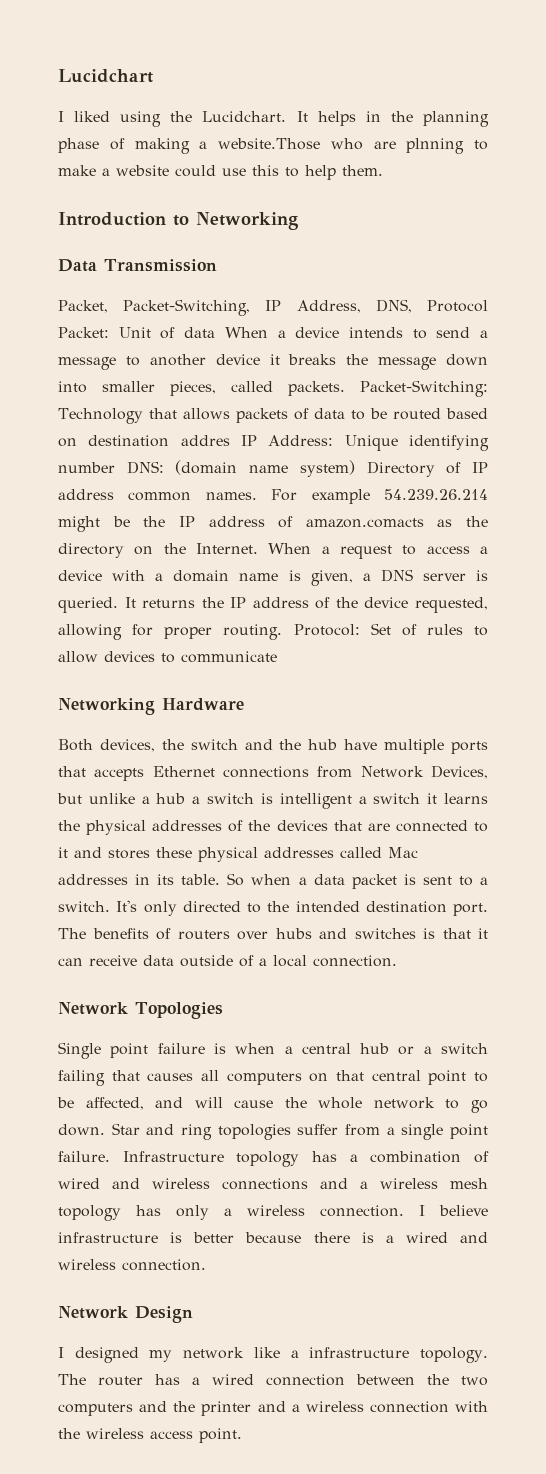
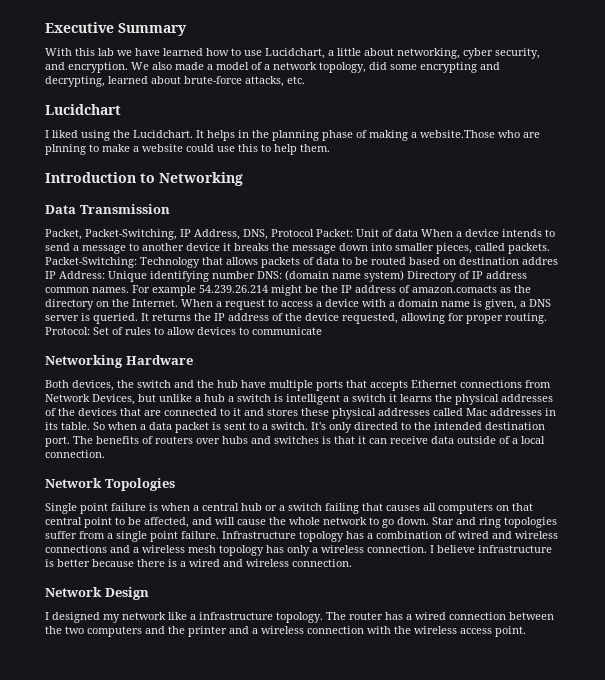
+ Executive Summary
+ With this lab we have learned how to use Lucidchart, a little about networking, cyber security, and encryption. We also made a model of a network topology, did some encrypting and decrypting, learned about brute-force attacks, etc.

